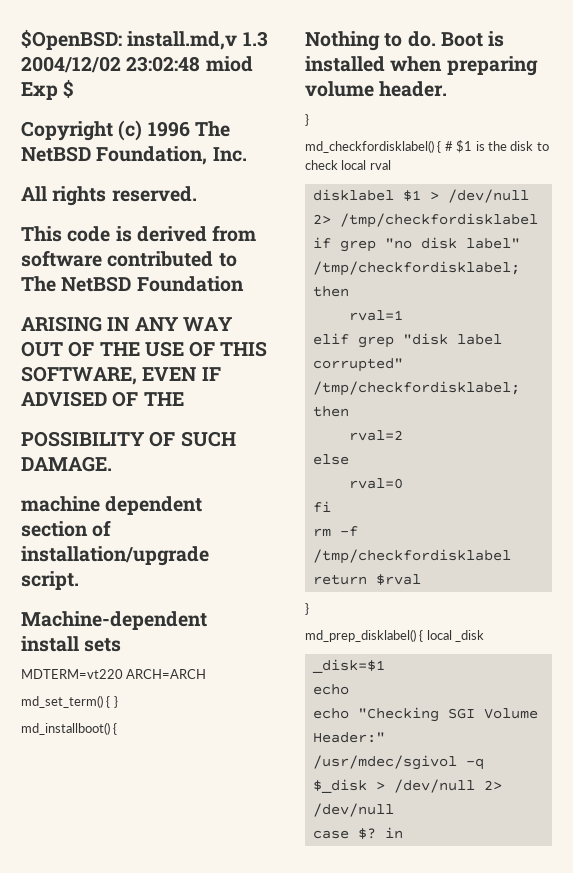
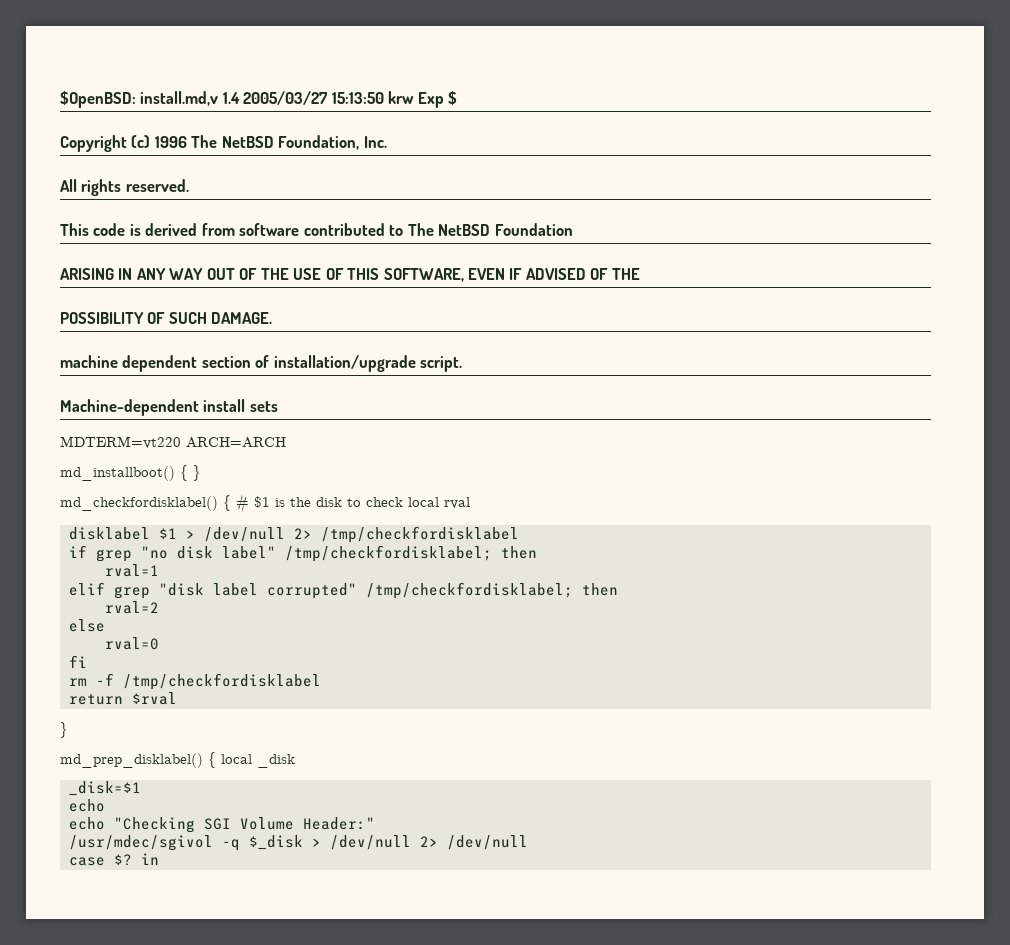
- $OpenBSD: install.md,v 1.3 2004/12/02 23:02:48 miod Exp $
+ $OpenBSD: install.md,v 1.4 2005/03/27 15:13:50 krw Exp $
- md_set_term() { }
- md_installboot() {
- Nothing to do. Boot is installed when preparing volume header.
- }
+ md_installboot() { }

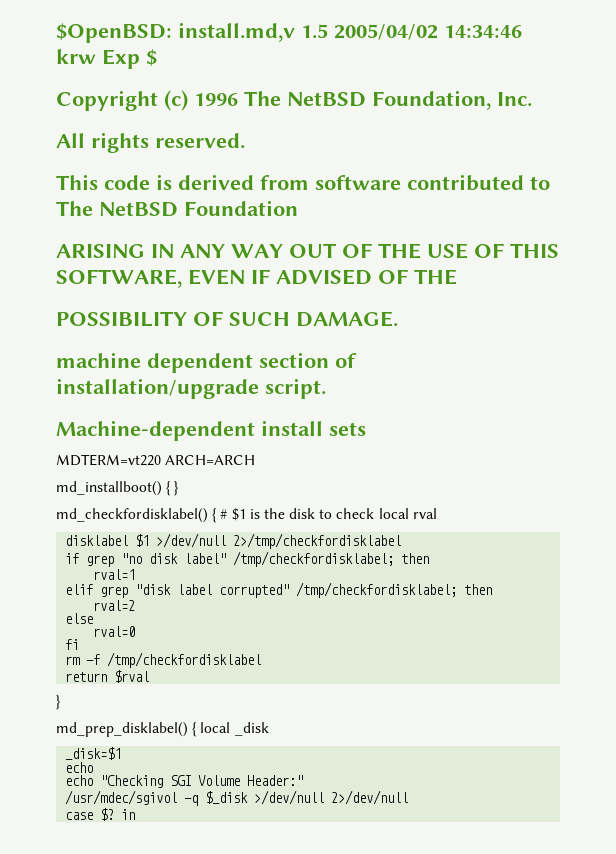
- $OpenBSD: install.md,v 1.4 2005/03/27 15:13:50 krw Exp $
+ $OpenBSD: install.md,v 1.5 2005/04/02 14:34:46 krw Exp $
- disklabel $1 > /dev/null 2> /tmp/checkfordisklabel
+ disklabel $1 >/dev/null 2>/tmp/checkfordisklabel
- /usr/mdec/sgivol -q $_disk > /dev/null 2> /dev/null
+ /usr/mdec/sgivol -q $_disk >/dev/null 2>/dev/null

